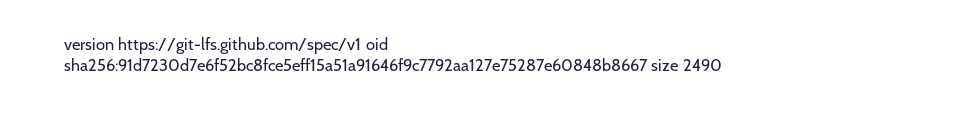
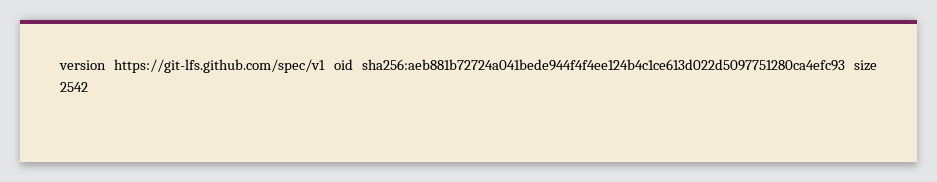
- version https://git-lfs.github.com/spec/v1 oid sha256:91d7230d7e6f52bc8fce5eff15a51a91646f9c7792aa127e75287e60848b8667 size 2490
+ version https://git-lfs.github.com/spec/v1 oid sha256:aeb881b72724a041bede944f4f4ee124b4c1ce613d022d5097751280ca4efc93 size 2542

